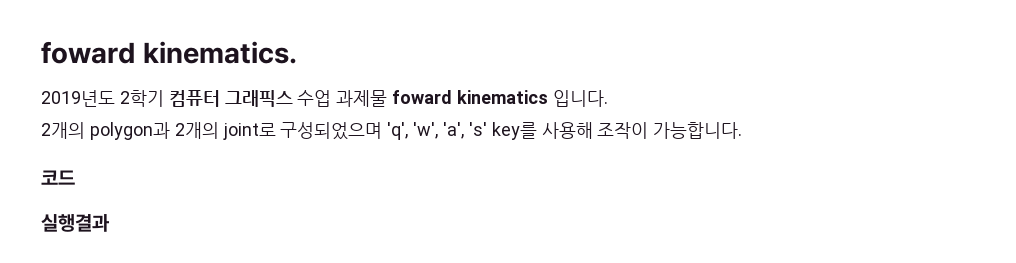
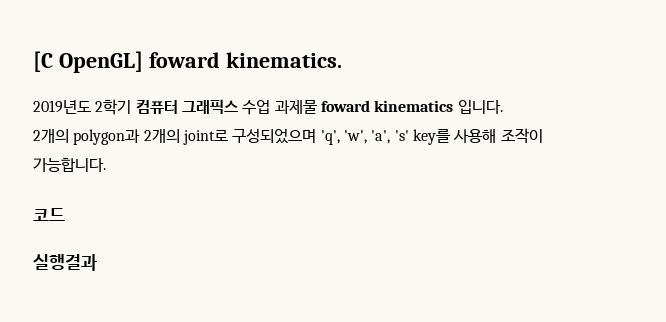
- foward kinematics.
+ [C OpenGL] foward kinematics.

